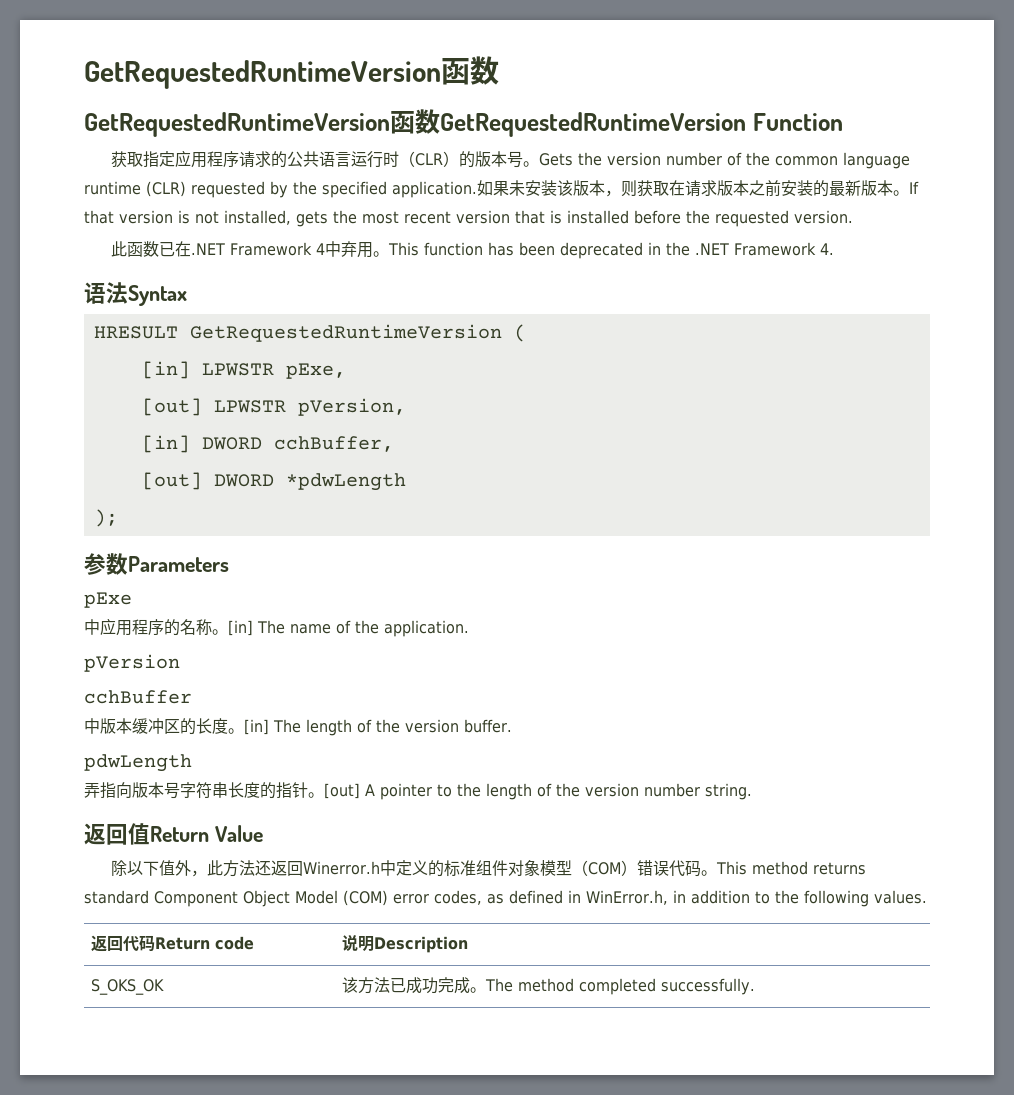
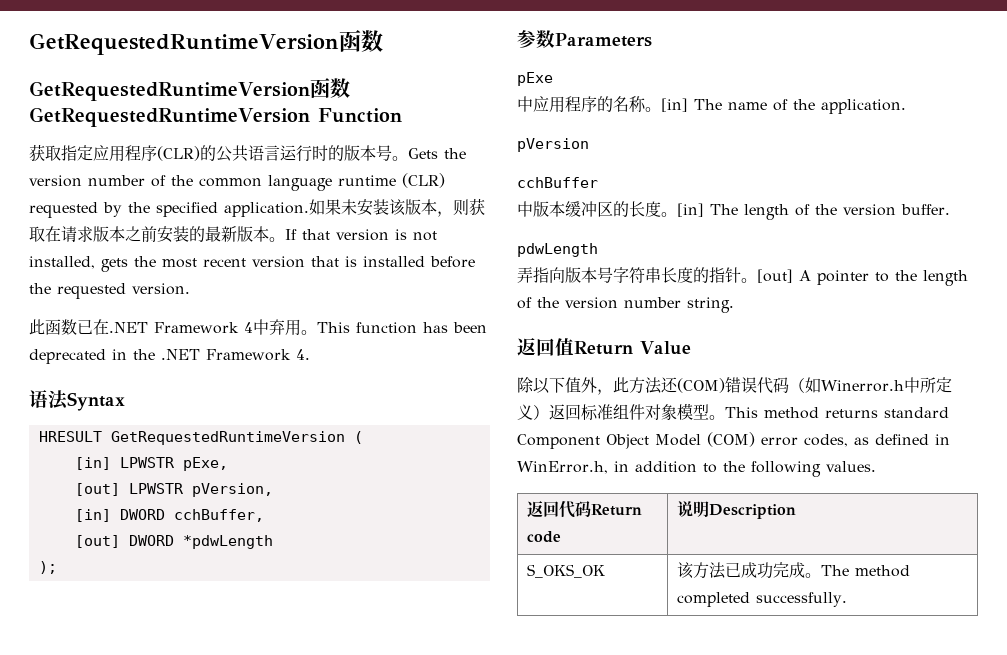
- 获取指定应用程序请求的公共语言运行时（CLR）的版本号。
+ 获取指定应用程序(CLR)的公共语言运行时的版本号。
- 除以下值外，此方法还返回Winerror.h中定义的标准组件对象模型（COM）错误代码。
+ 除以下值外，此方法还(COM)错误代码（如Winerror.h中所定义）返回标准组件对象模型。

